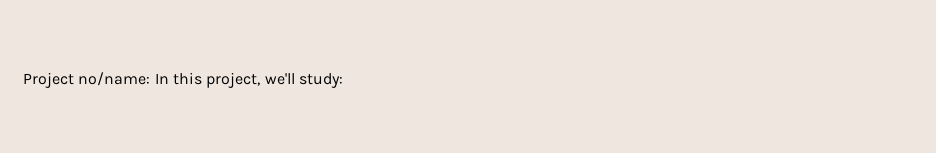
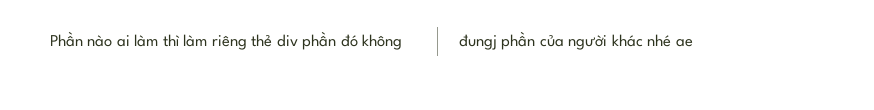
- Project no/name: In this project, we'll study:
+ Phần nào ai làm thì làm riêng thẻ div phần đó không đungj phần của người khác nhé ae

